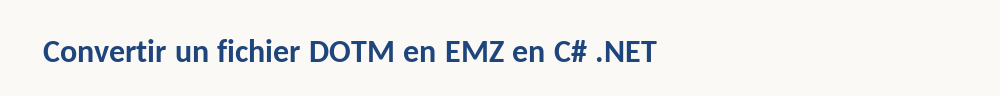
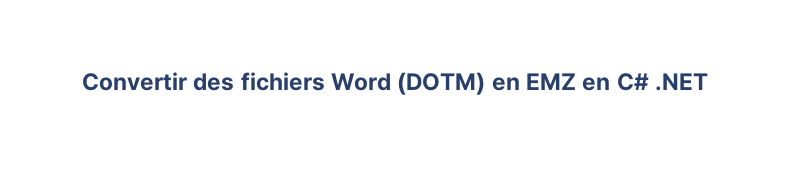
- Convertir un fichier DOTM en EMZ en C# .NET
+ Convertir des fichiers Word (DOTM) en EMZ en C# .NET

